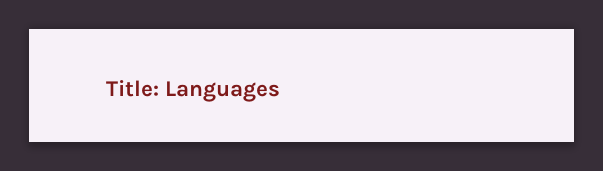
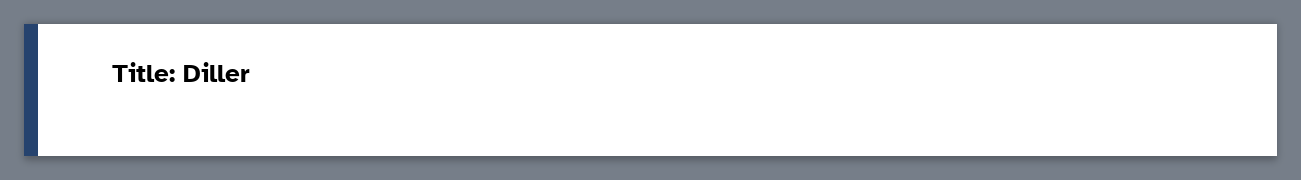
- Title: Languages
+ Title: Diller

